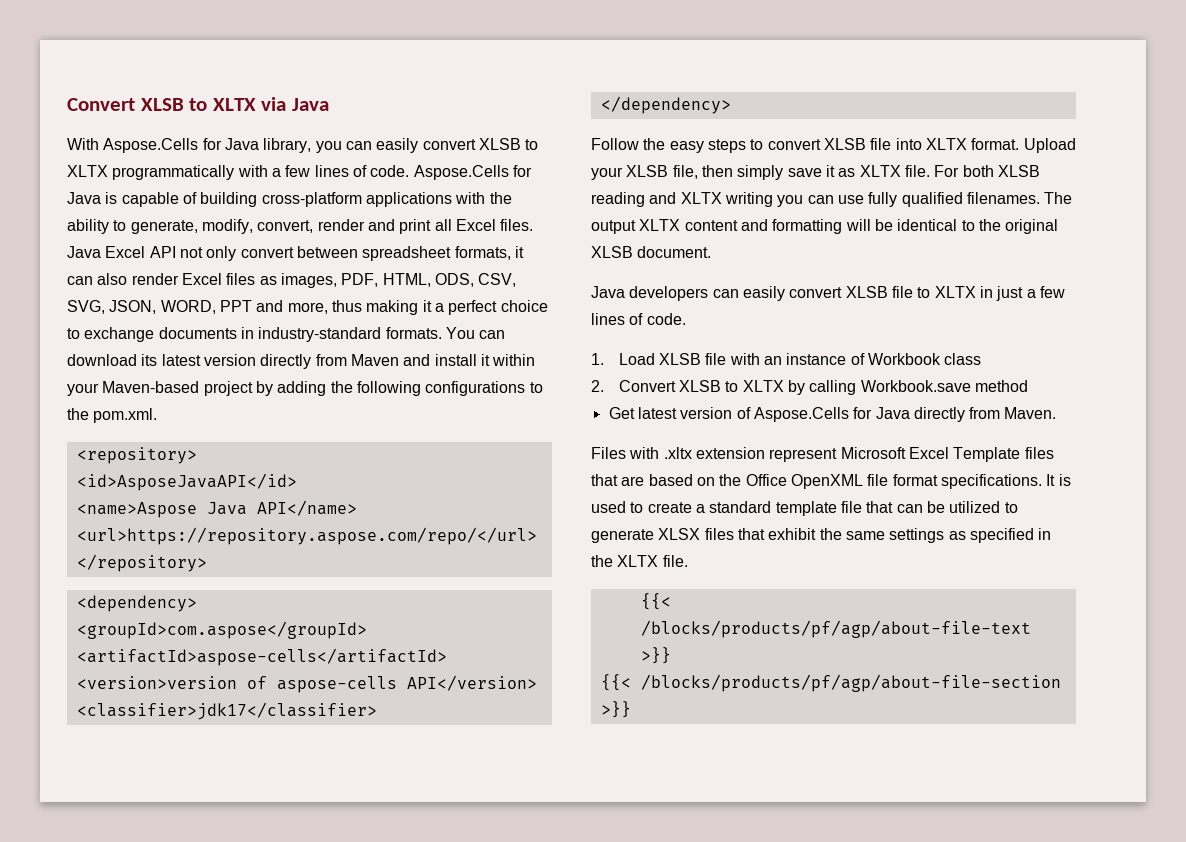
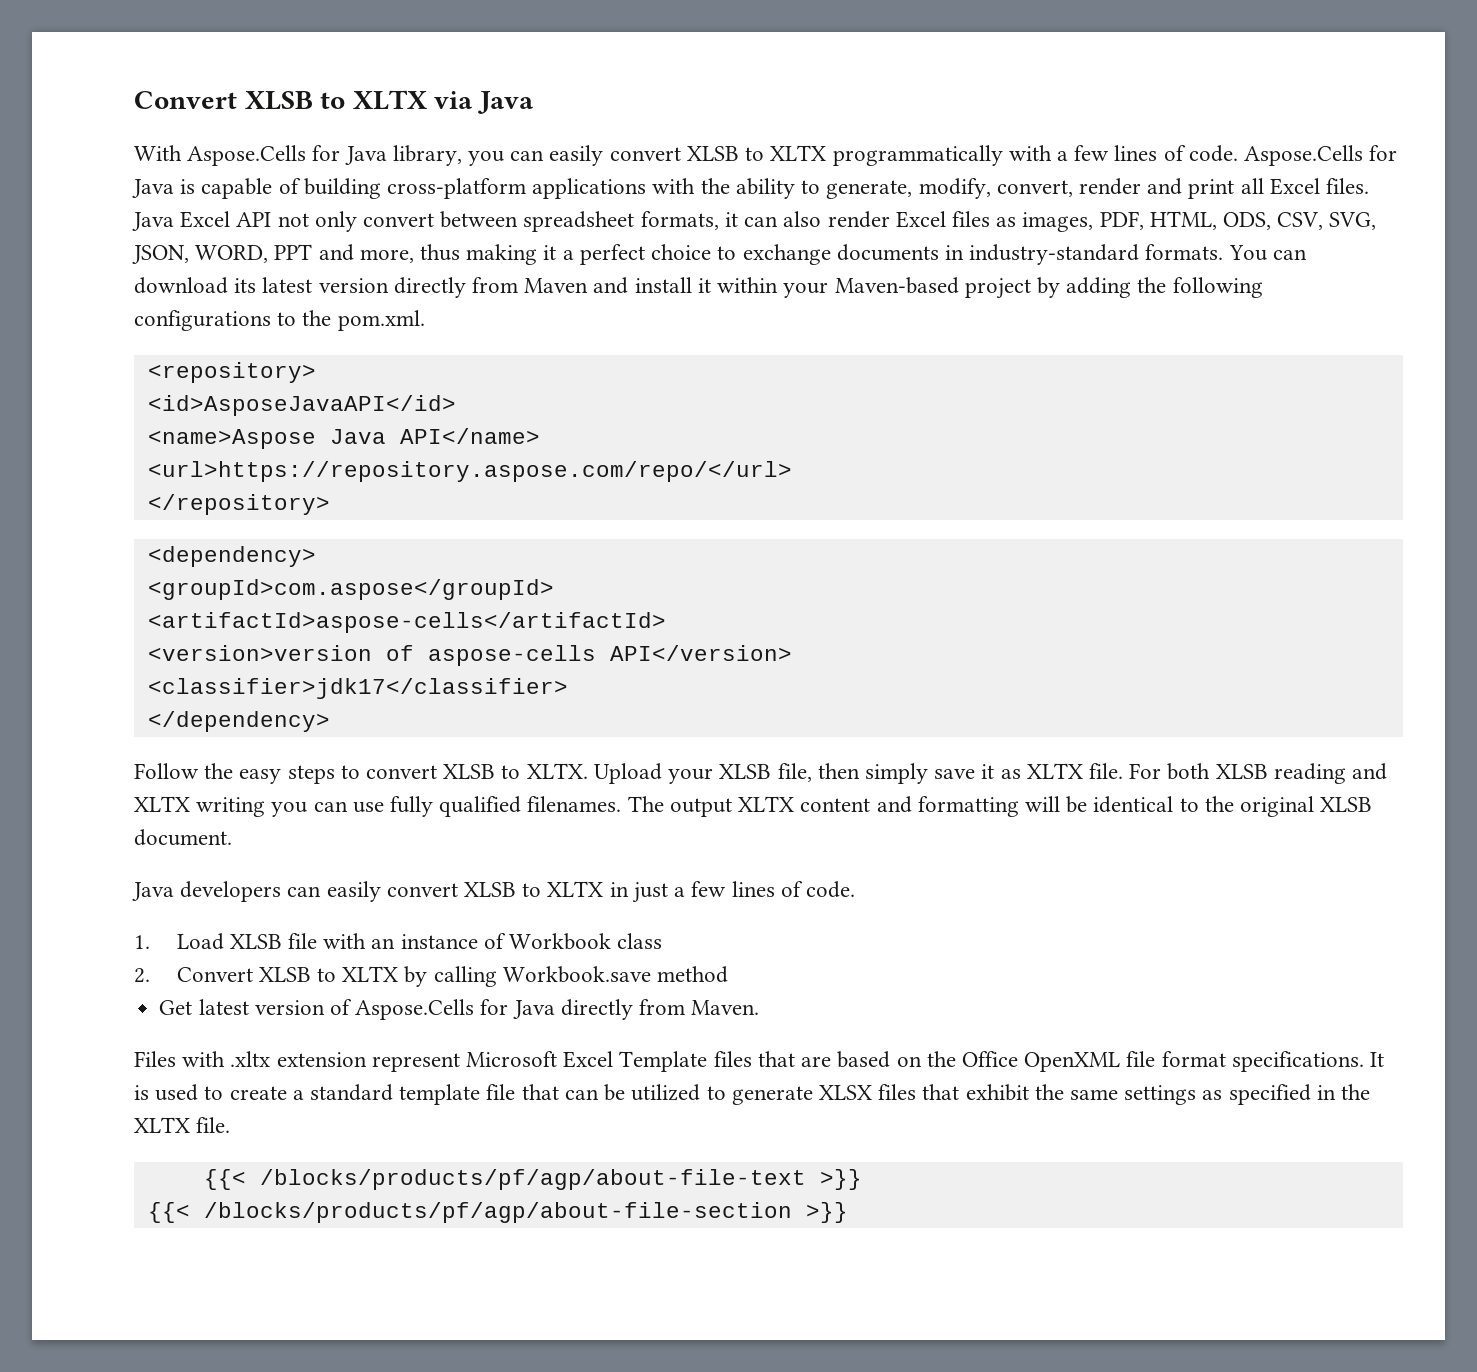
- Follow the easy steps to convert XLSB file into XLTX format.
+ Follow the easy steps to convert XLSB to XLTX.
- Java developers can easily convert XLSB file to XLTX in just a few lines of code.
+ Java developers can easily convert XLSB to XLTX in just a few lines of code.

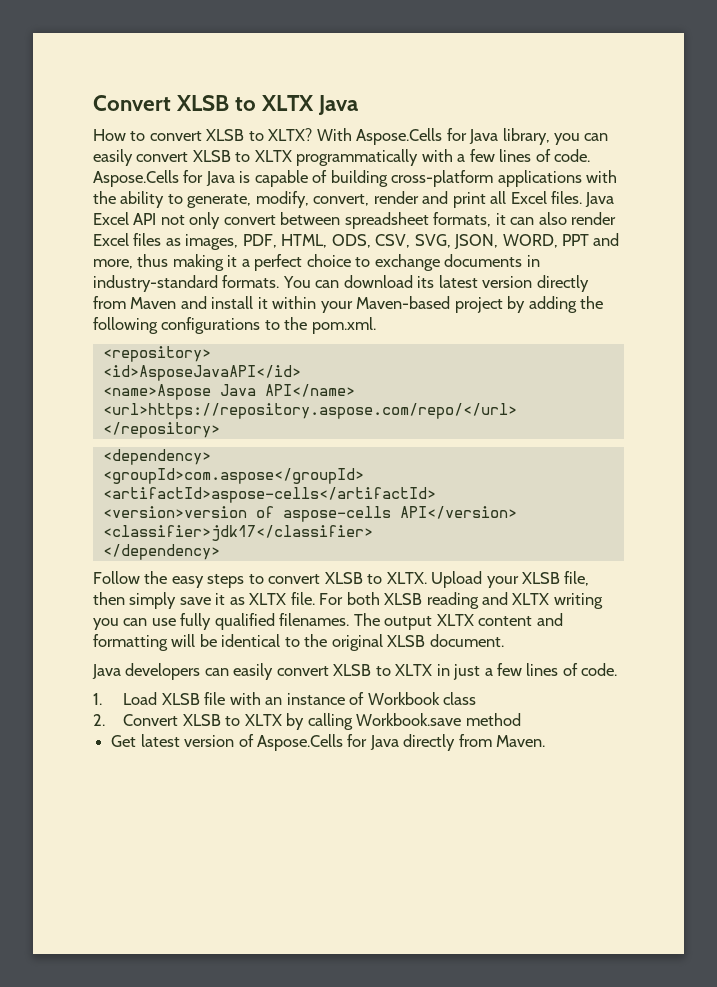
- Convert XLSB to XLTX via Java
+ Convert XLSB to XLTX Java
+ How to convert XLSB to XLTX?
- Files with .xltx extension represent Microsoft Excel Template files that are based on the Office OpenXML file format specifications. It is used to create a standard template file that can be utilized to generate XLSX files that exhibit the same settings as specified in the XLTX file.
- {{< /blocks/products/pf/agp/about-file-text >}}
- {{< /blocks/products/pf/agp/about-file-section >}}

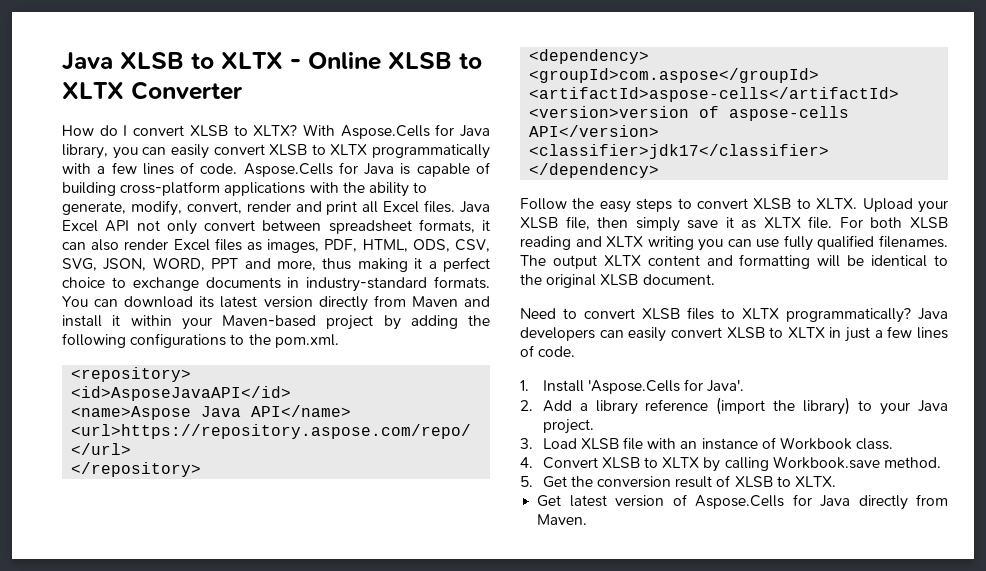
- Convert XLSB to XLTX Java
+ Java XLSB to XLTX - Online XLSB to XLTX Converter
- How to convert XLSB to XLTX?
+ How do I convert XLSB to XLTX?
+ Need to convert XLSB files to XLTX programmatically?
- 1. Load XLSB file with an instance of Workbook class
- 2. Convert XLSB to XLTX by calling Workbook.save method
+ 1. Install 'Aspose.Cells for Java'.
+ 2. Add a library reference (import the library) to your Java project.
+ 3. Load XLSB file with an instance of Workbook class.
+ 4. Convert XLSB to XLTX by calling Workbook.save method.
+ 5. Get the conversion result of XLSB to XLTX.

